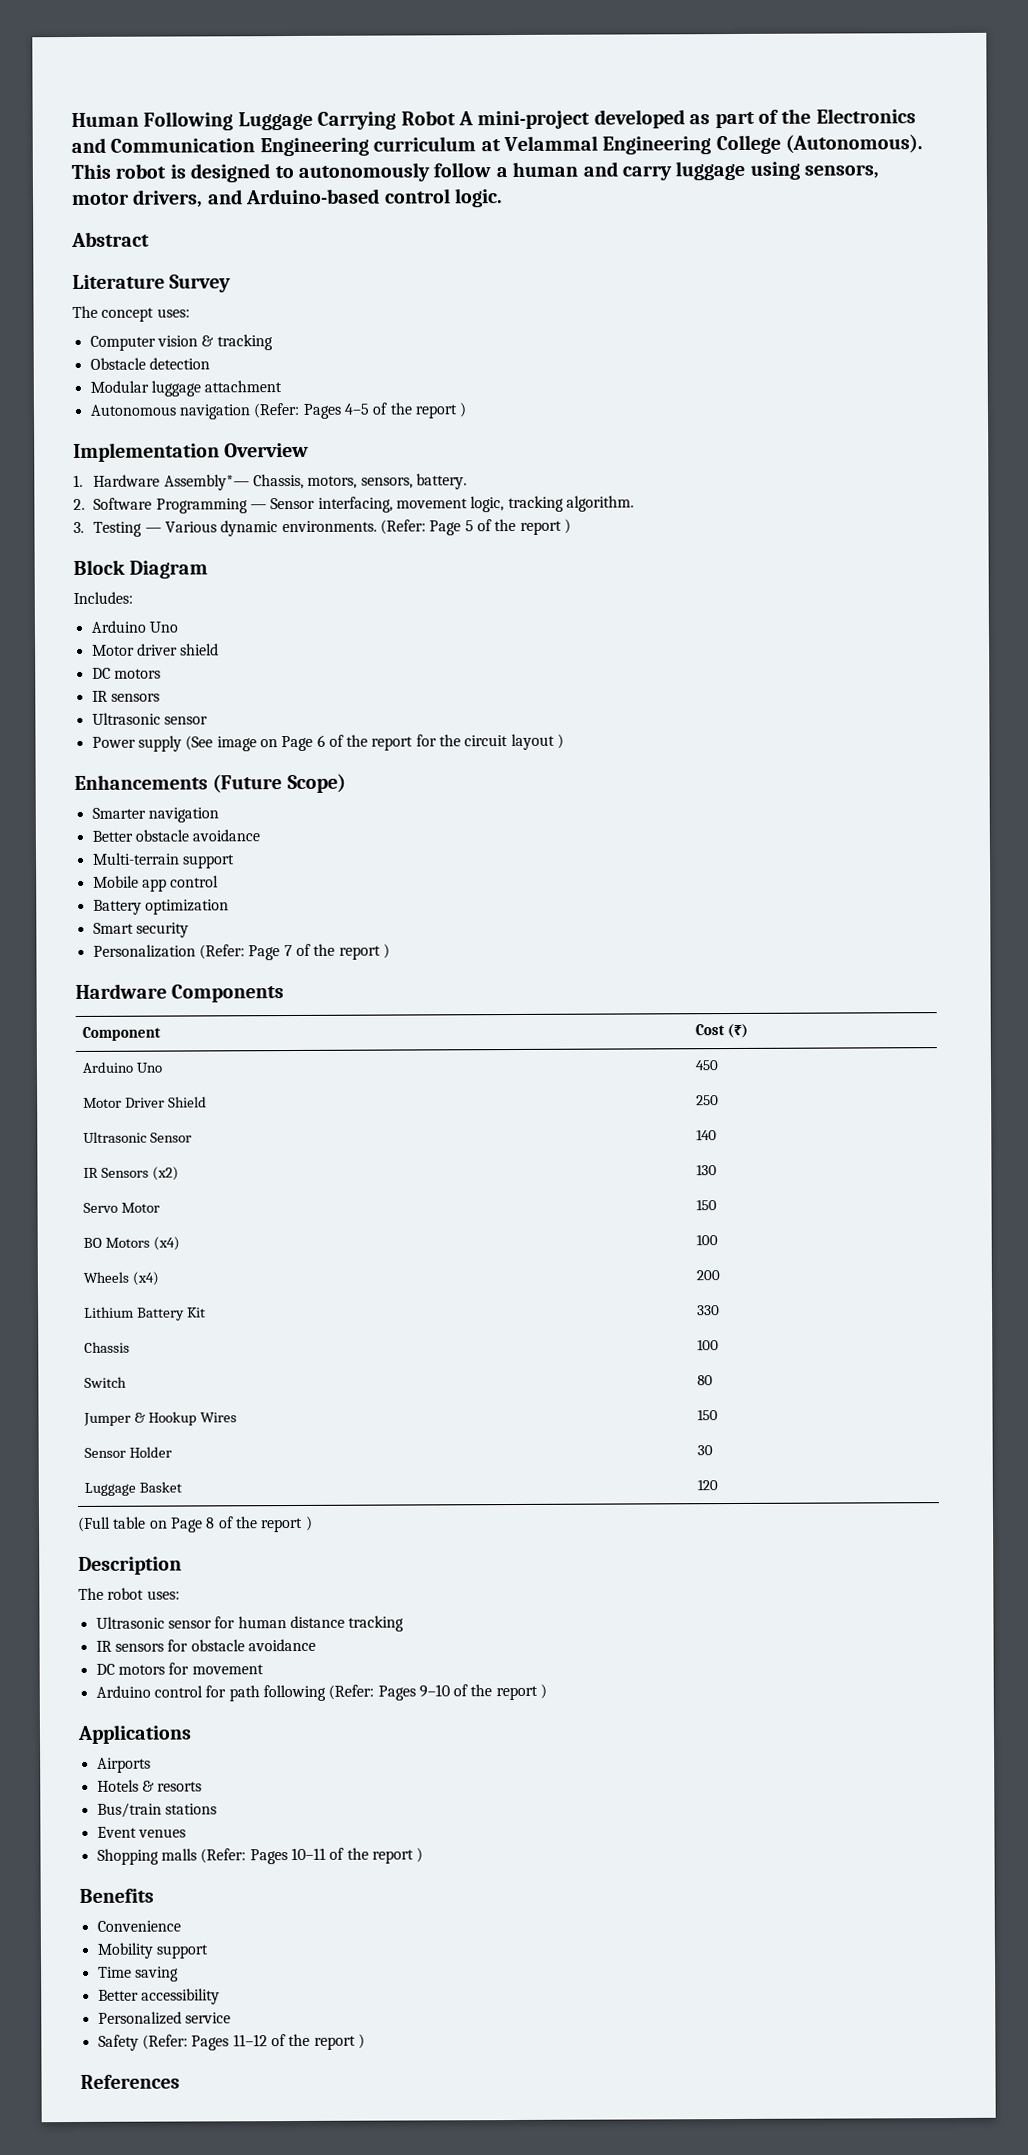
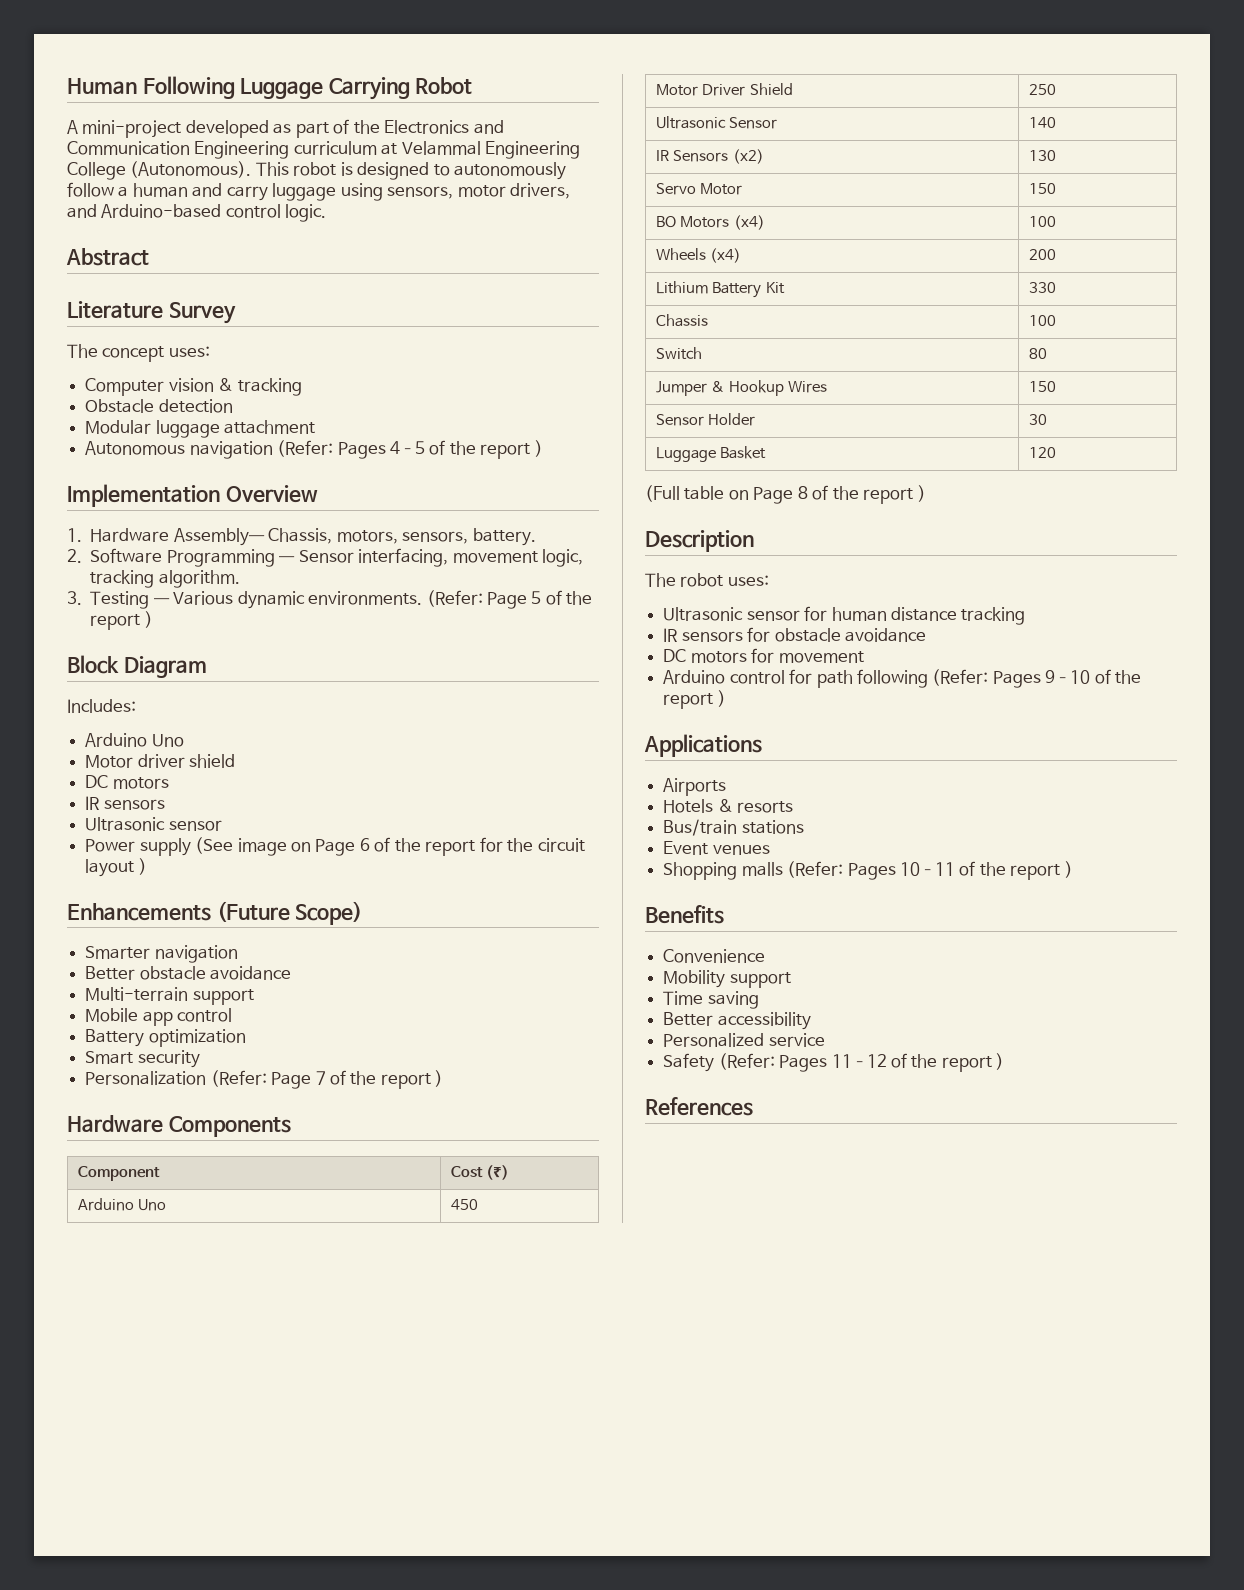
- Human Following Luggage Carrying Robot A mini-project developed as part of the Electronics and Communication Engineering curriculum at Velammal Engineering College (Autonomous).
+ Human Following Luggage Carrying Robot
+ A mini-project developed as part of the Electronics and Communication Engineering curriculum at Velammal Engineering College (Autonomous).
- 1. Hardware Assembly*— Chassis, motors, sensors, battery.
+ 1. Hardware Assembly— Chassis, motors, sensors, battery.

